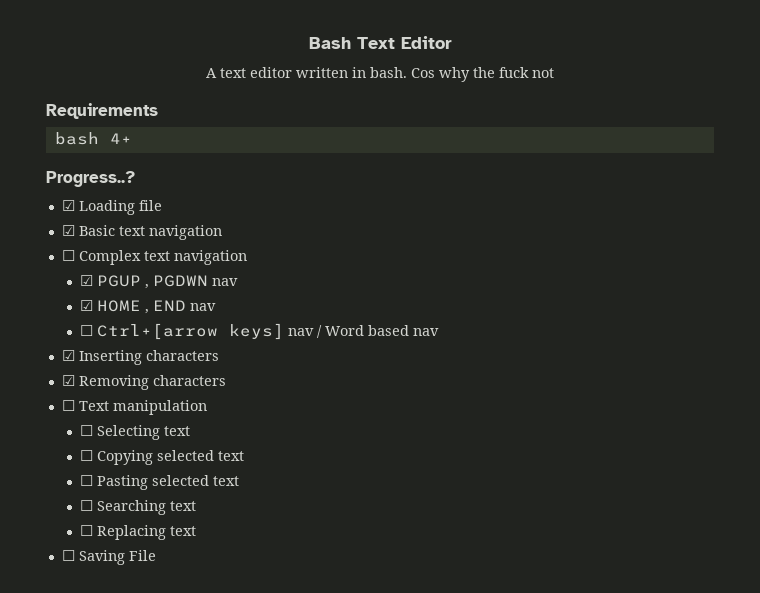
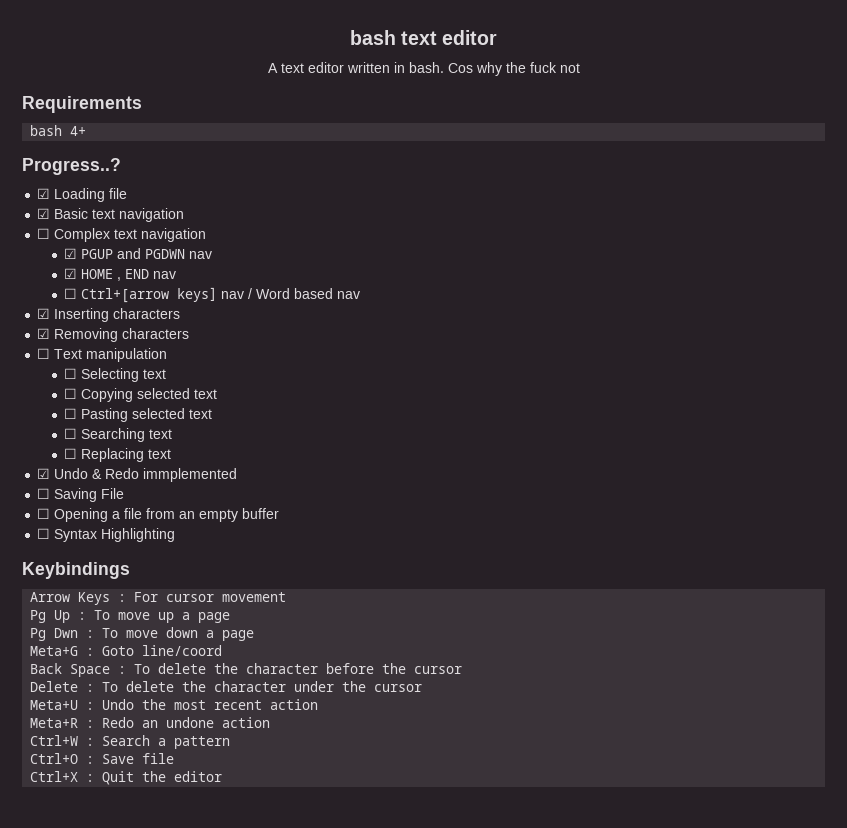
- Bash Text Editor
+ bash text editor
- ☑ PGUP , PGDWN nav
+ ☑ PGUP and PGDWN nav
+ ☑ Undo & Redo immplemented
  ☐ Saving File
+ ☐ Opening a file from an empty buffer
+ ☐ Syntax Highlighting
+ Keybindings
+ Arrow Keys : For cursor movement
+ Pg Up : To move up a page
+ Pg Dwn : To move down a page
+ Meta+G : Goto line/coord
+ Back Space : To delete the character before the cursor
+ Delete : To delete the character under the cursor
+ Meta+U : Undo the most recent action
+ Meta+R : Redo an undone action
+ Ctrl+W : Search a pattern
+ Ctrl+O : Save file
+ Ctrl+X : Quit the editor

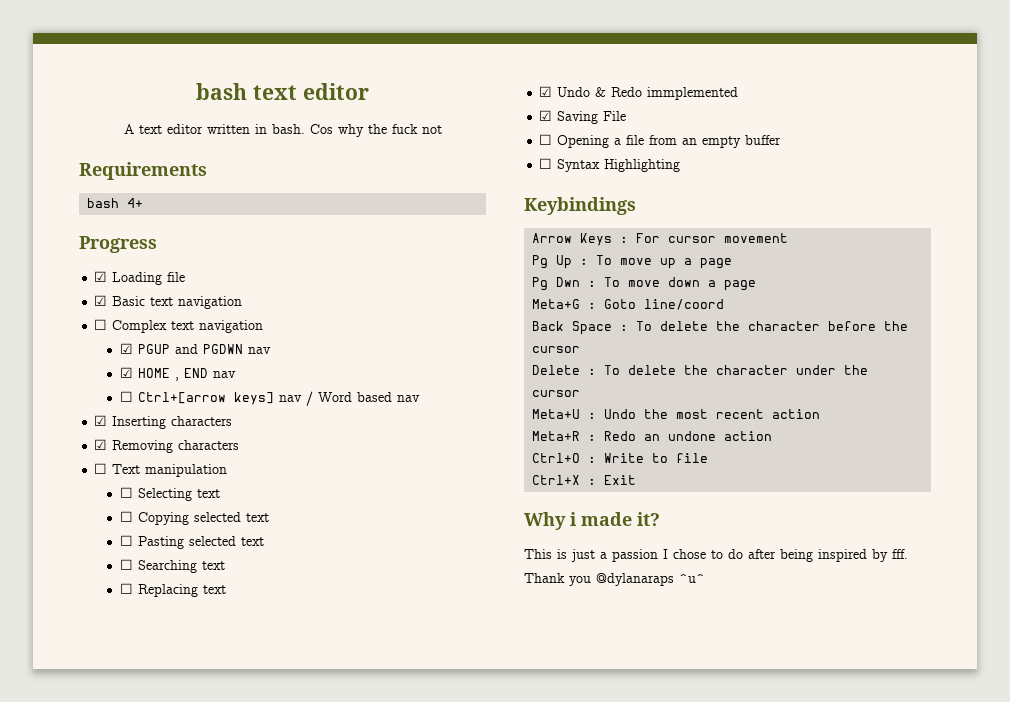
- Progress..?
+ Progress
- ☐ Saving File
+ ☑ Saving File
- Ctrl+W : Search a pattern
- Ctrl+O : Save file
+ Ctrl+O : Write to file
- Ctrl+X : Quit the editor
+ Ctrl+X : Exit
+ Why i made it?
+ This is just a passion I chose to do after being inspired by fff. Thank you @dylanaraps ^u^

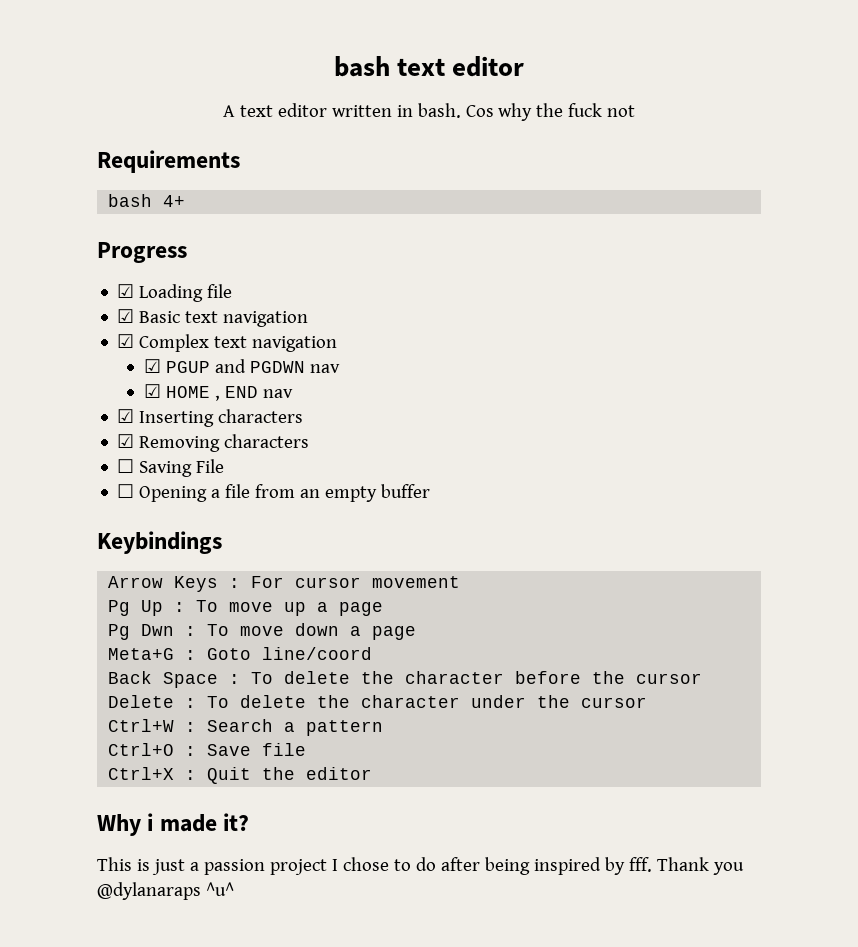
- ☐ Complex text navigation
+ ☑ Complex text navigation
- ☐ Ctrl+[arrow keys] nav / Word based nav
- ☐ Text manipulation
- ☐ Selecting text
- ☐ Copying selected text
- ☐ Pasting selected text
- ☐ Searching text
- ☐ Replacing text
- ☑ Undo & Redo immplemented
- ☑ Saving File
+ ☐ Saving File
- ☐ Syntax Highlighting
- Meta+U : Undo the most recent action
- Meta+R : Redo an undone action
+ Ctrl+W : Search a pattern
- Ctrl+O : Write to file
+ Ctrl+O : Save file
- Ctrl+X : Exit
+ Ctrl+X : Quit the editor
- This is just a passion I chose to do after being inspired by fff.
+ This is just a passion project I chose to do after being inspired by fff.

